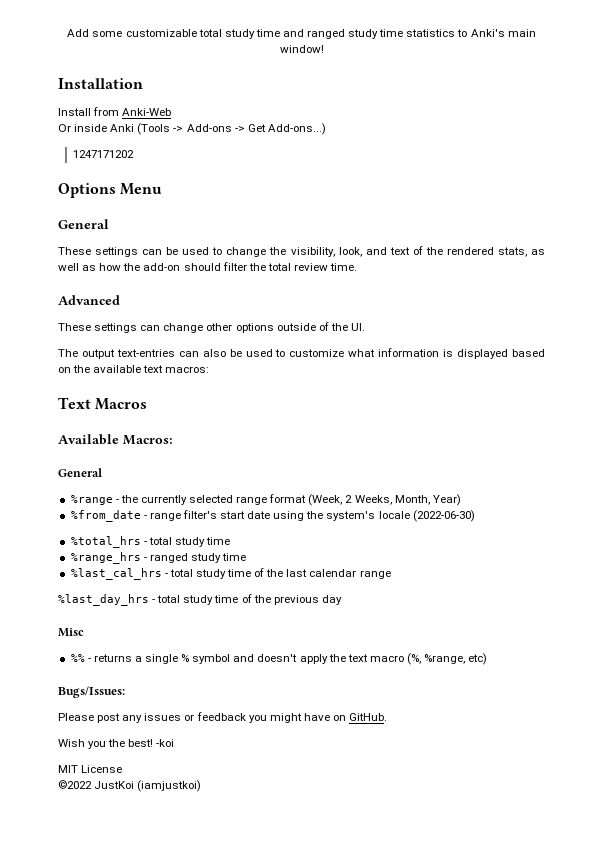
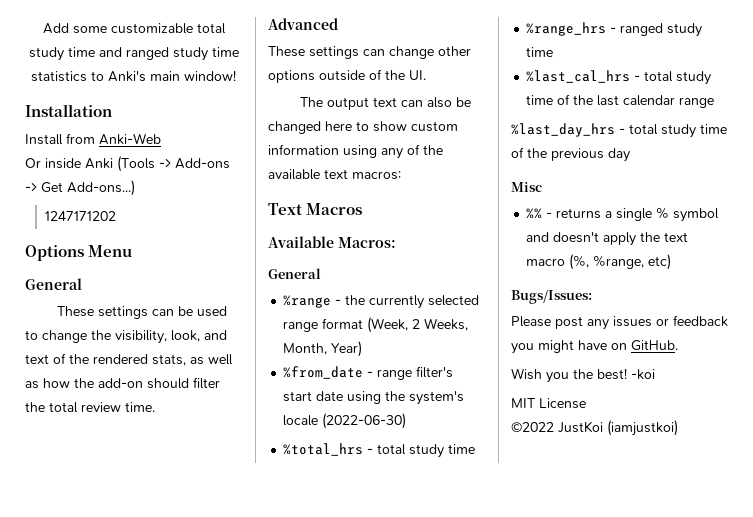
- The output text-entries can also be used to customize what information is displayed based on the available text macros:
+ The output text can also be changed here to show custom information using any of the available text macros:

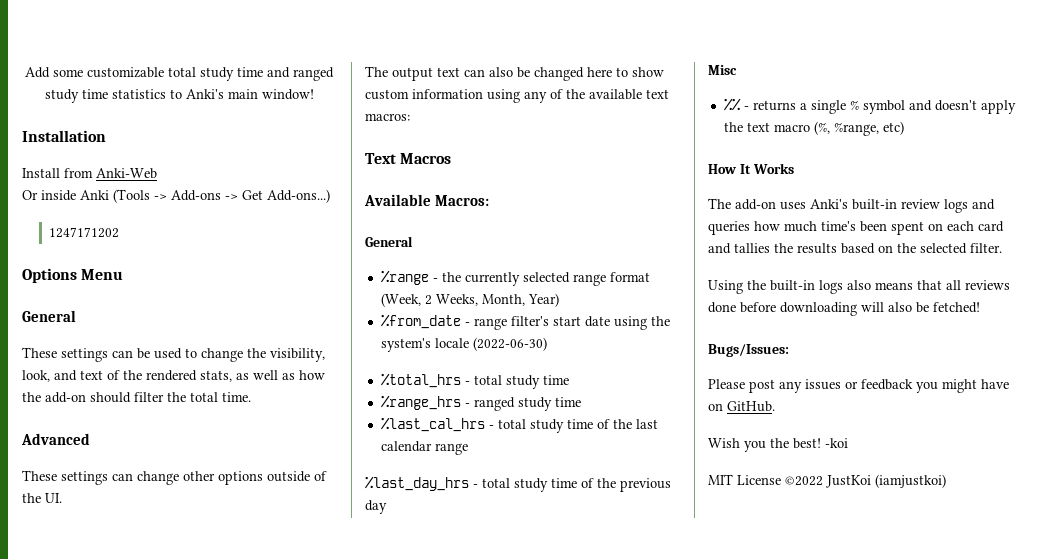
- These settings can be used to change the visibility, look, and text of the rendered stats, as well as how the add-on should filter the total review time.
+ These settings can be used to change the visibility, look, and text of the rendered stats, as well as how the add-on should filter the total time.
+ How It Works
+ The add-on uses Anki's built-in review logs and queries how much time's been spent on each card and tallies the results based on the selected filter.
+ Using the built-in logs also means that all reviews done before downloading will also be fetched!
- MIT License
- ©2022 JustKoi (iamjustkoi)
+ MIT License ©2022 JustKoi (iamjustkoi)

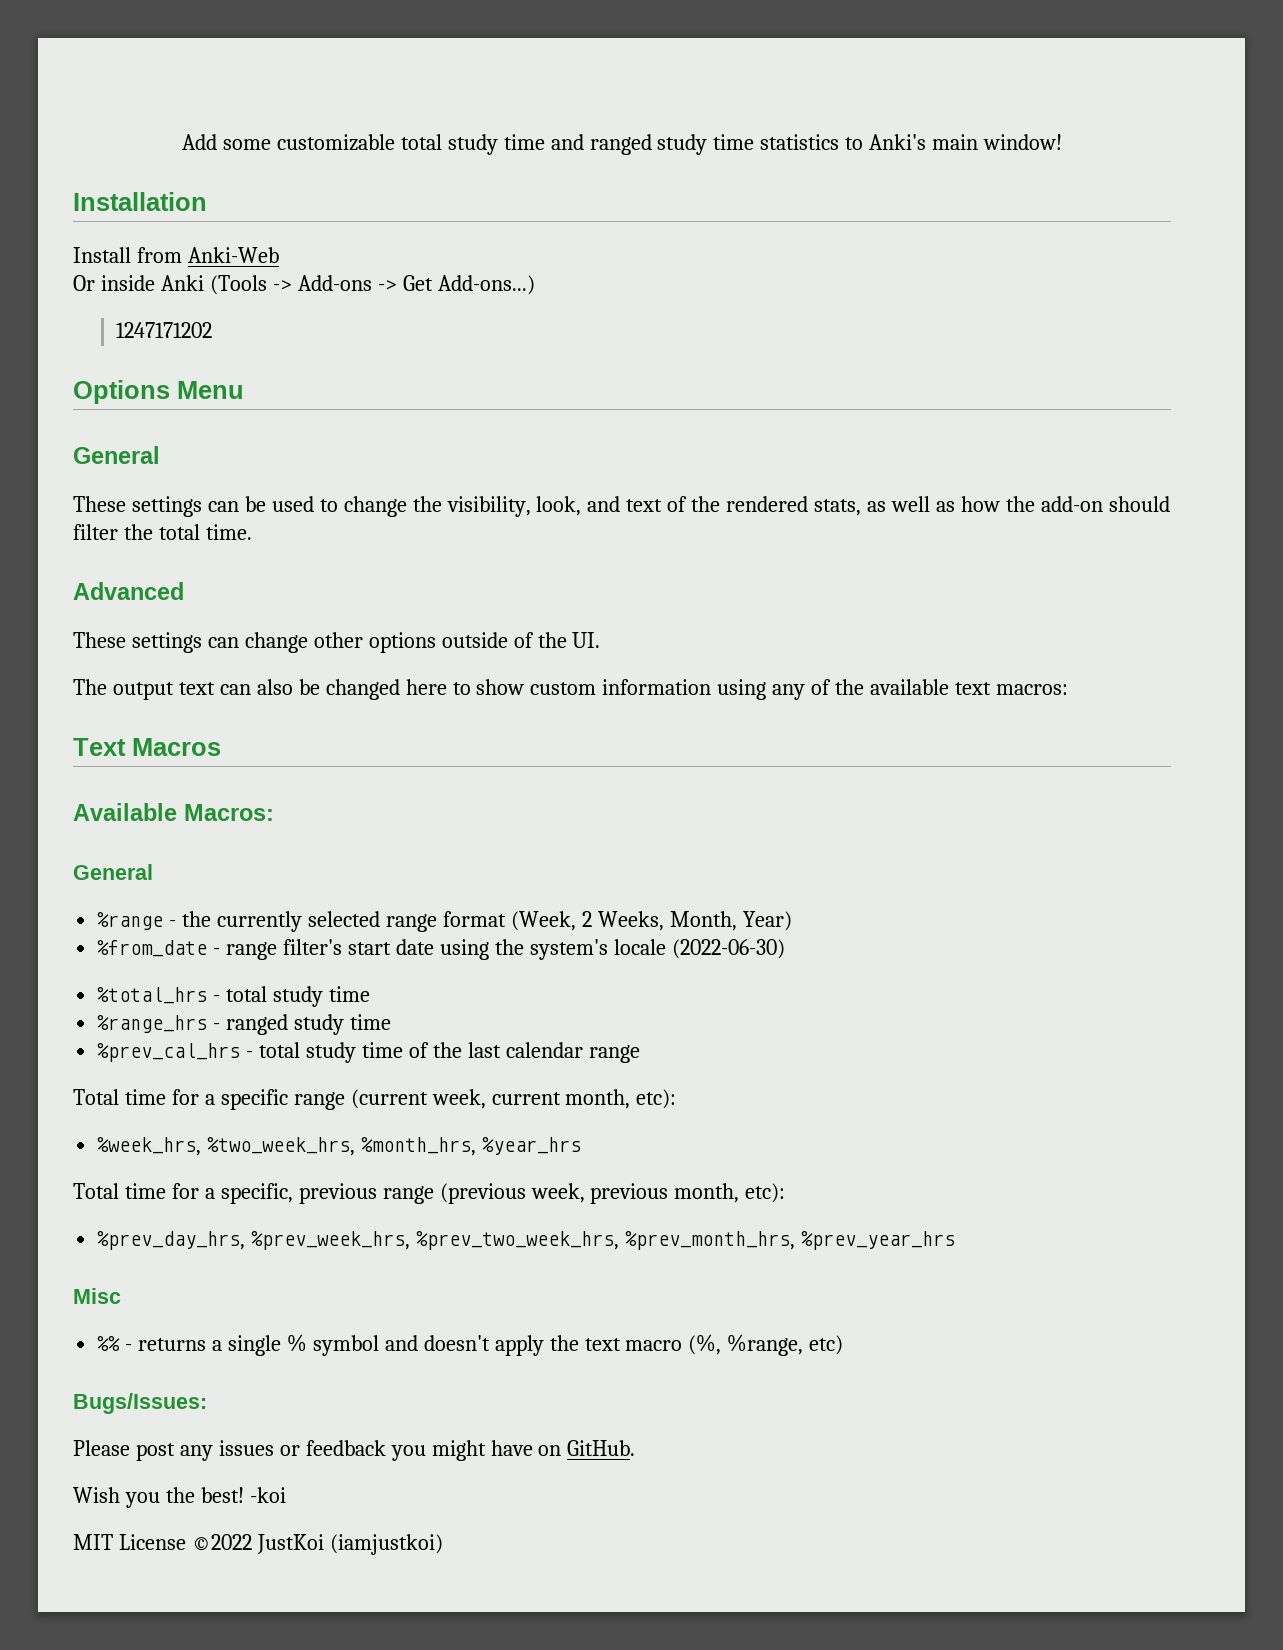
- %last_cal_hrs - total study time of the last calendar range
+ %prev_cal_hrs - total study time of the last calendar range
- %last_day_hrs - total study time of the previous day
+ Total time for a specific range (current week, current month, etc):
+ %week_hrs, %two_week_hrs, %month_hrs, %year_hrs
+ Total time for a specific, previous range (previous week, previous month, etc):
+ %prev_day_hrs, %prev_week_hrs, %prev_two_week_hrs, %prev_month_hrs, %prev_year_hrs
- How It Works
- The add-on uses Anki's built-in review logs and queries how much time's been spent on each card and tallies the results based on the selected filter.
- Using the built-in logs also means that all reviews done before downloading will also be fetched!

